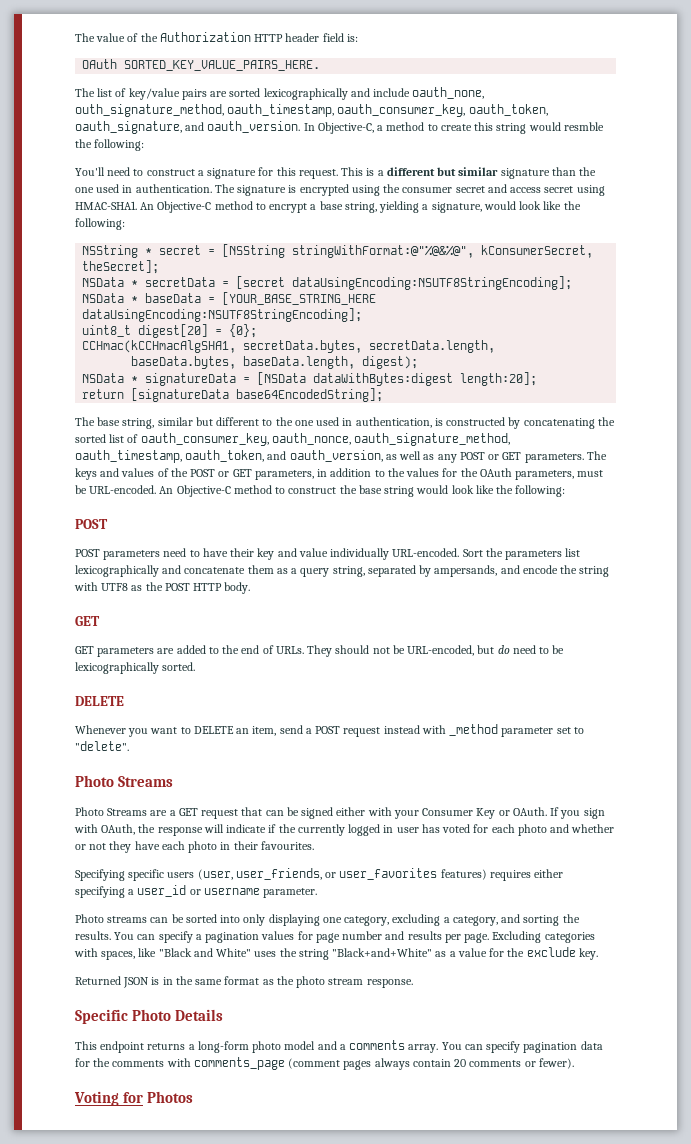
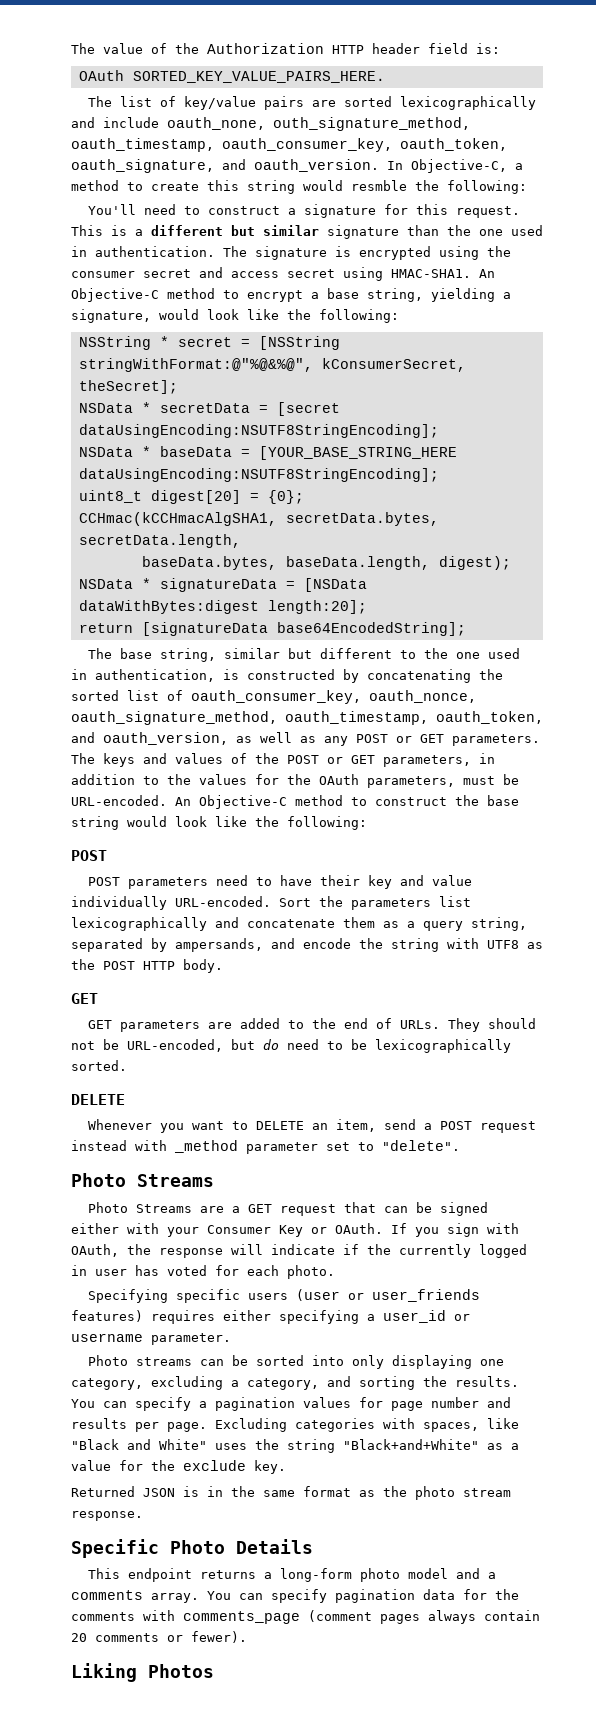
- If you sign with OAuth, the response will indicate if the currently logged in user has voted for each photo and whether or not they have each photo in their favourites.
+ If you sign with OAuth, the response will indicate if the currently logged in user has voted for each photo.
- Specifying specific users (user, user_friends, or user_favorites features) requires either specifying a user_id or username parameter.
+ Specifying specific users (user or user_friends features) requires either specifying a user_id or username parameter.
- Voting for Photos
+ Liking Photos

